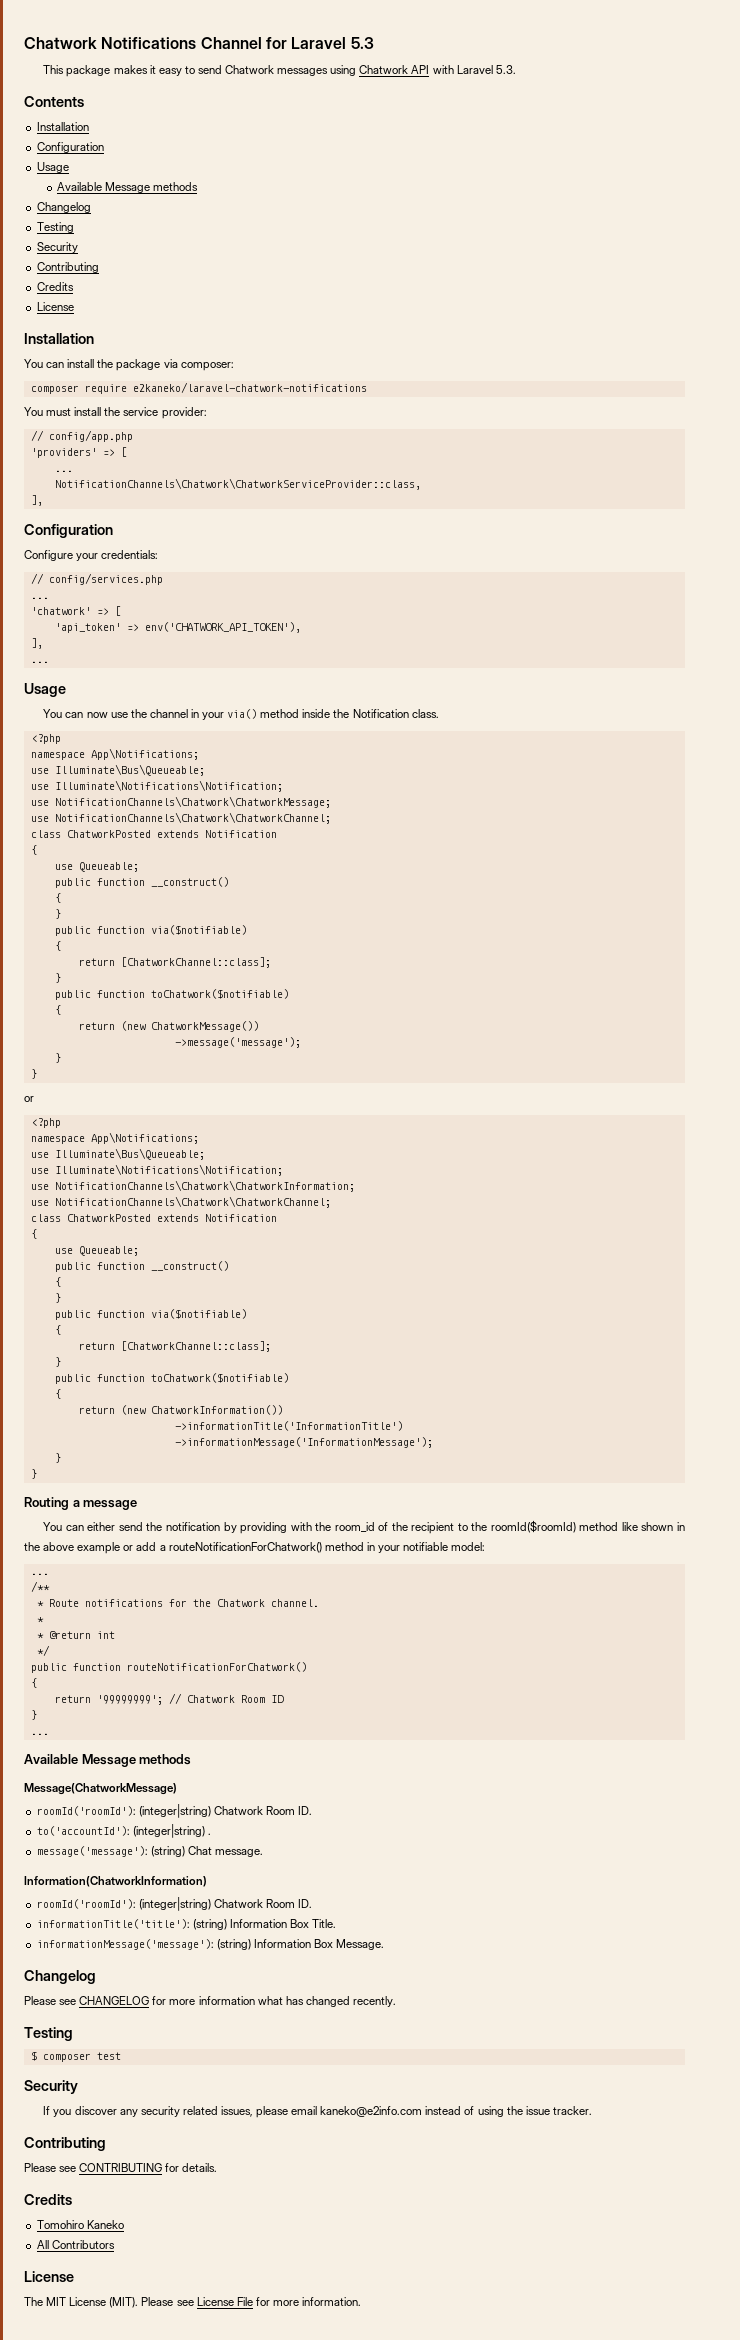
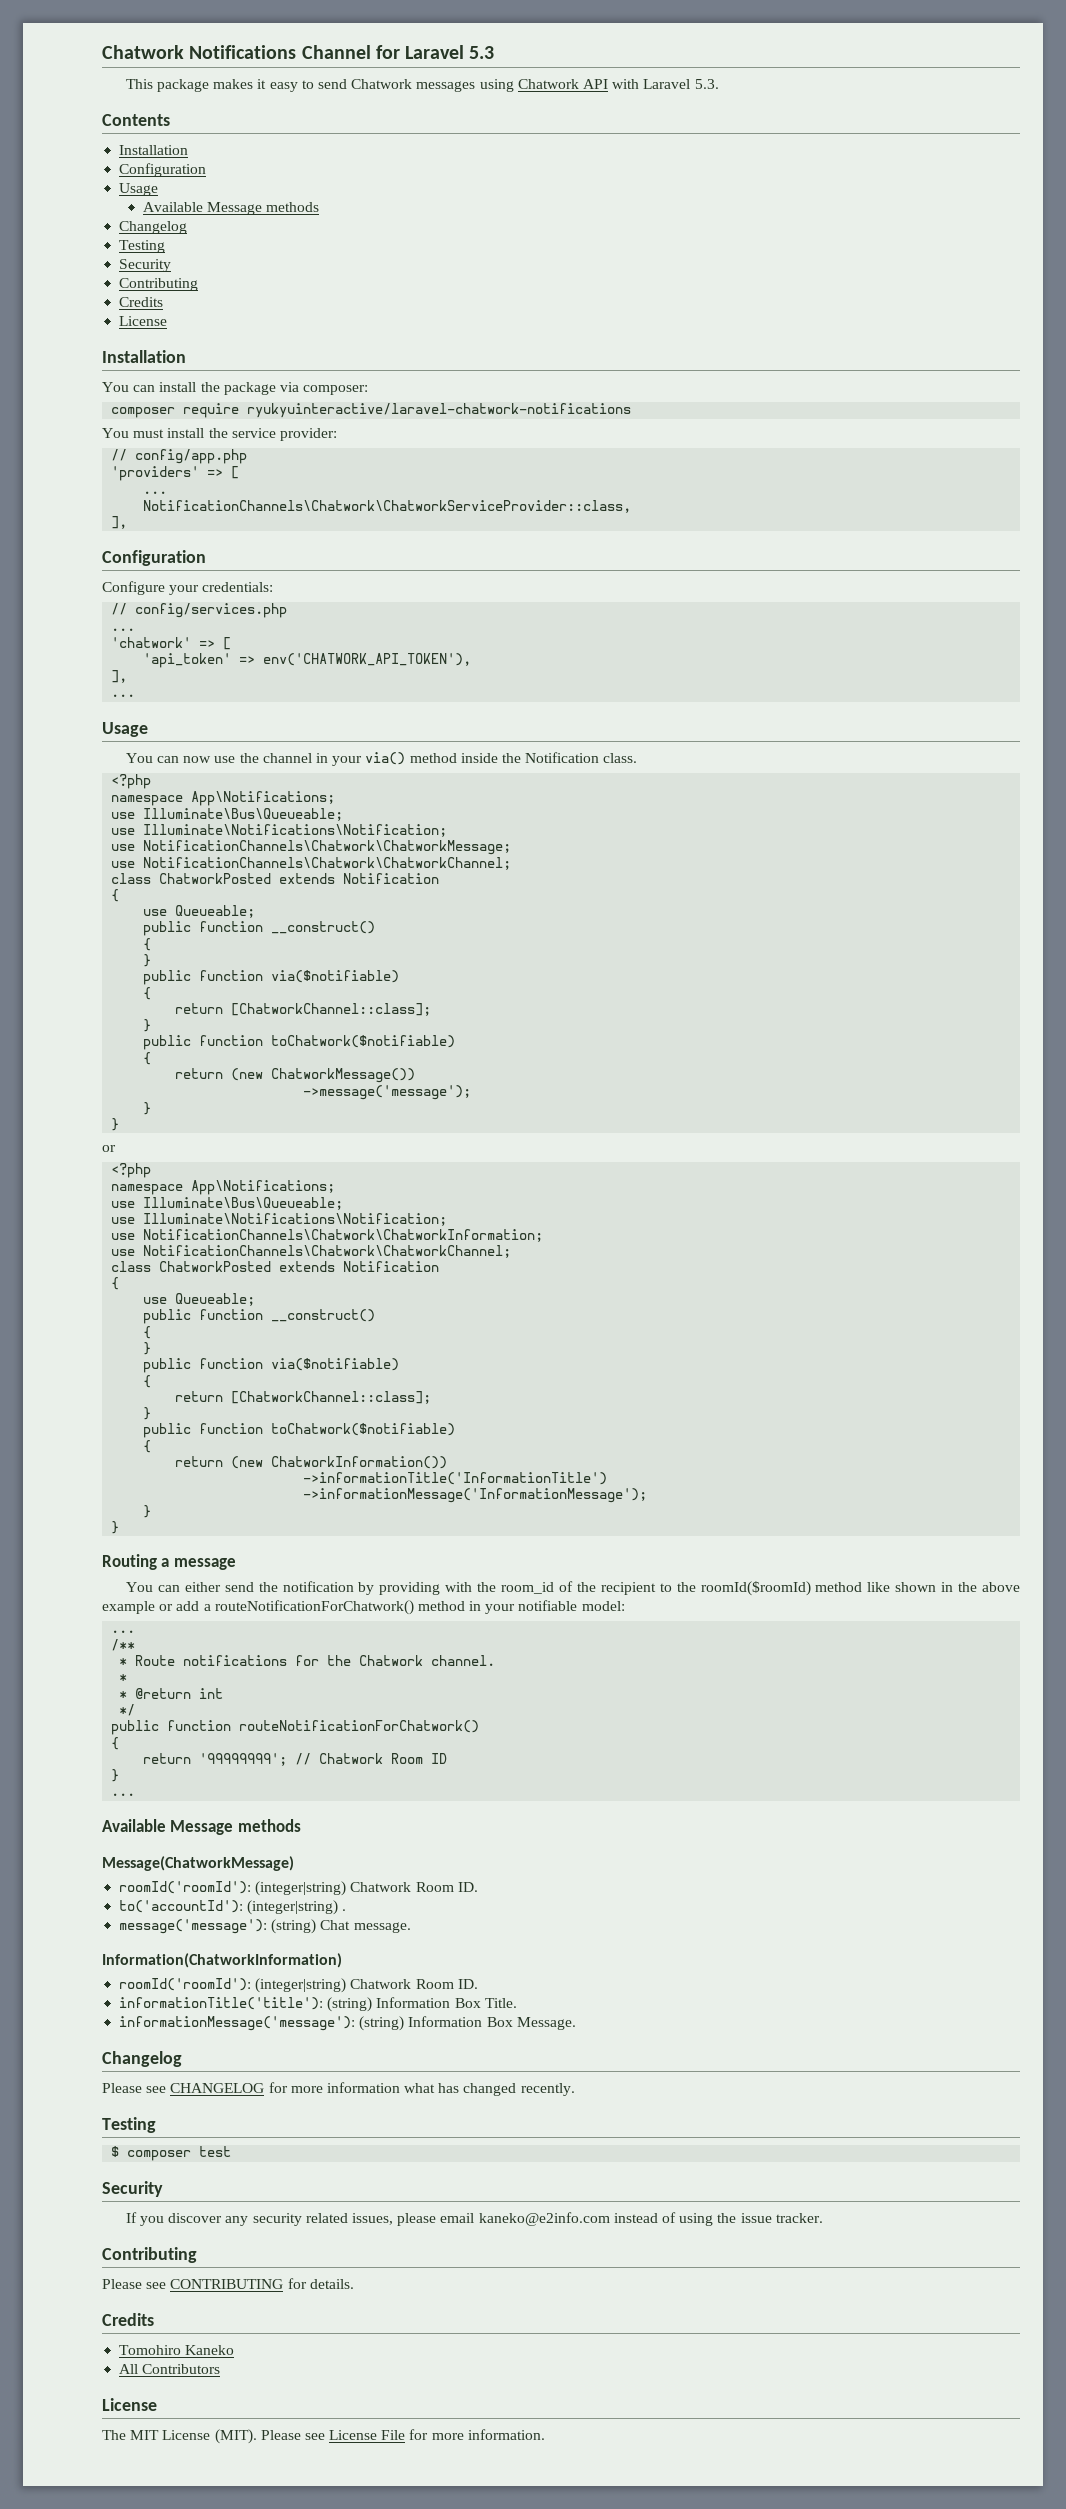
- composer require e2kaneko/laravel-chatwork-notifications
+ composer require ryukyuinteractive/laravel-chatwork-notifications

